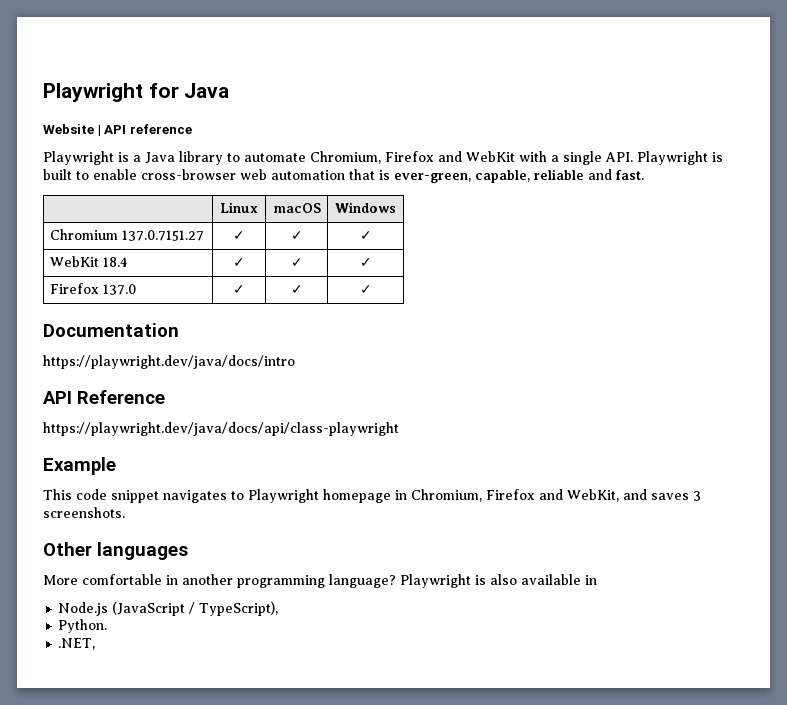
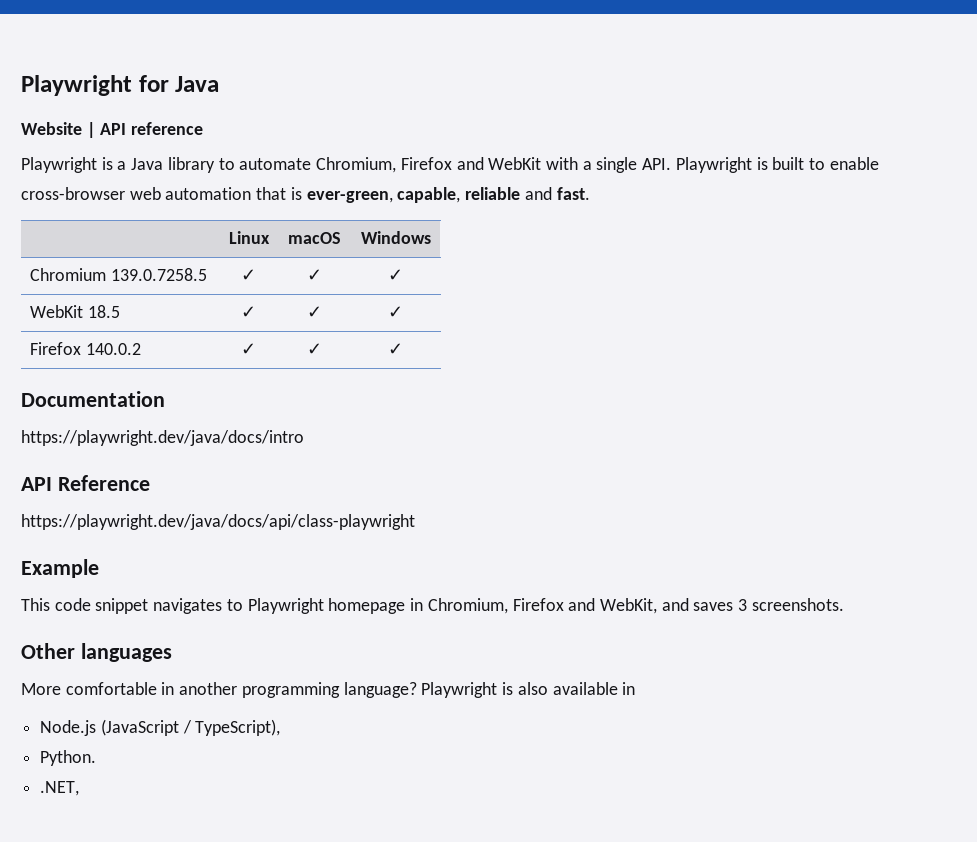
- Chromium 137.0.7151.27 | ✓ | ✓ | ✓
+ Chromium 139.0.7258.5 | ✓ | ✓ | ✓
- WebKit 18.4 | ✓ | ✓ | ✓
+ WebKit 18.5 | ✓ | ✓ | ✓
- Firefox 137.0 | ✓ | ✓ | ✓
+ Firefox 140.0.2 | ✓ | ✓ | ✓

